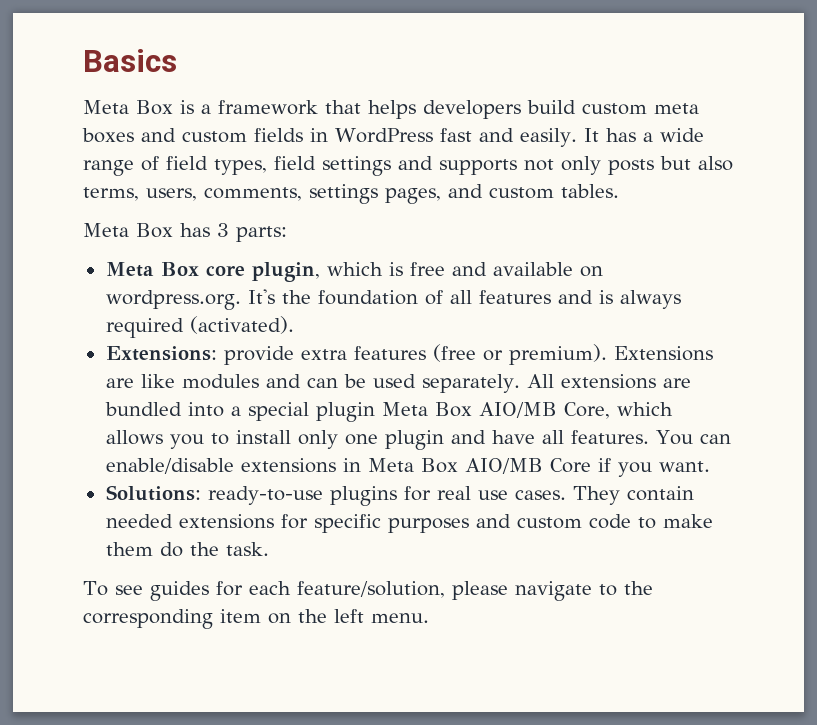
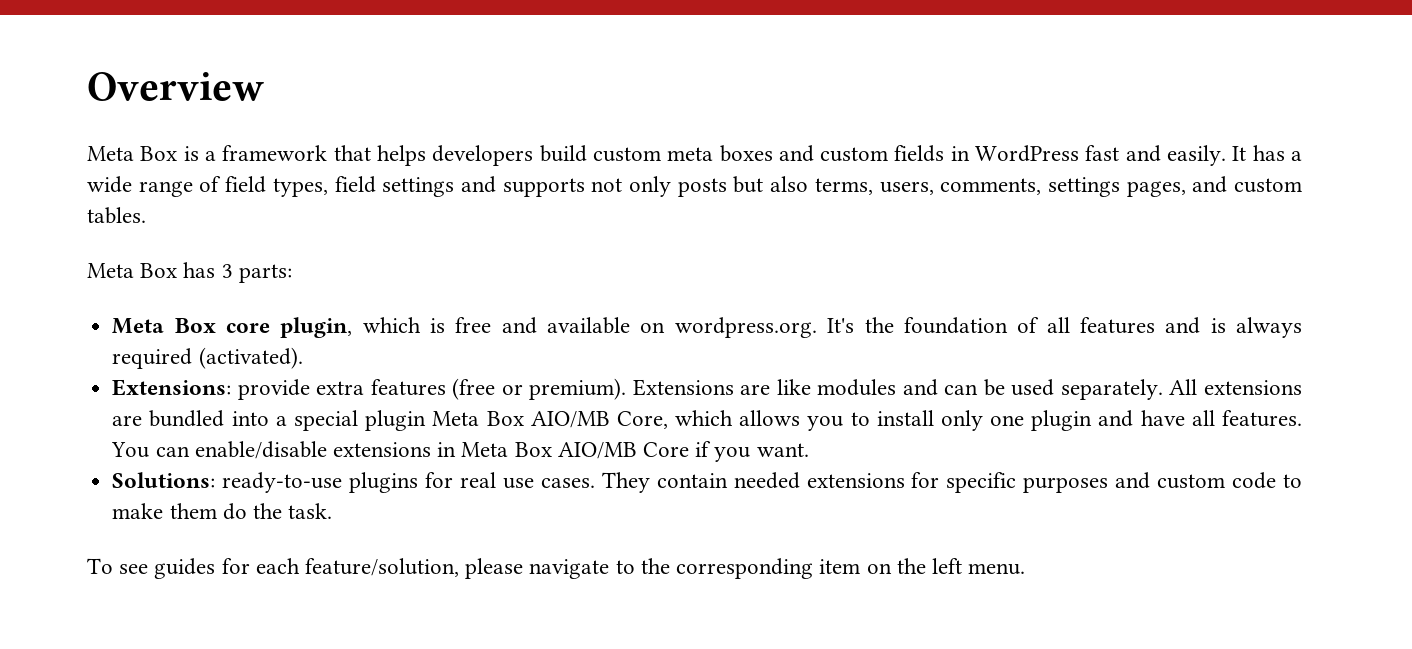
- Basics
+ Overview

